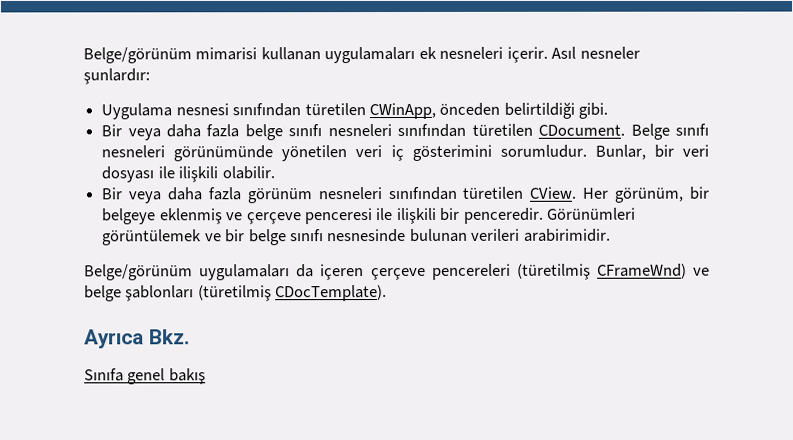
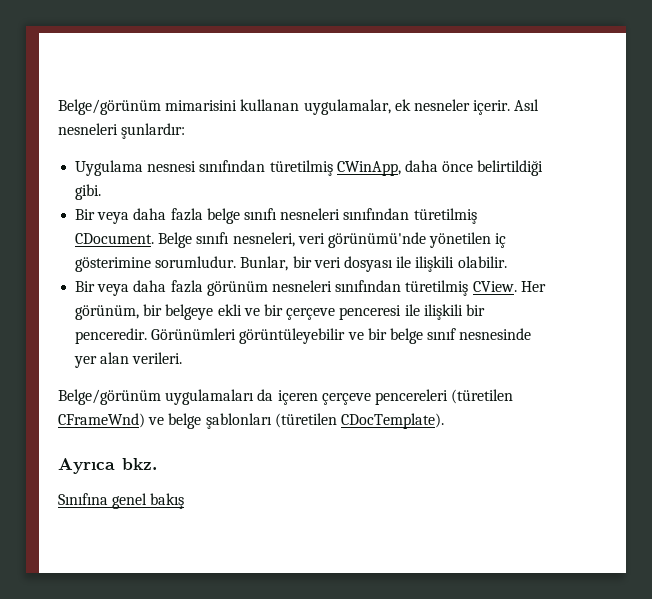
- Belge/görünüm mimarisi kullanan uygulamaları ek nesneleri içerir.
+ Belge/görünüm mimarisini kullanan uygulamalar, ek nesneler içerir.
- Asıl nesneler şunlardır:
+ Asıl nesneleri şunlardır:
- Uygulama nesnesi sınıfından türetilen CWinApp, önceden belirtildiği gibi.
+ Uygulama nesnesi sınıfından türetilmiş CWinApp, daha önce belirtildiği gibi.
- Bir veya daha fazla belge sınıfı nesneleri sınıfından türetilen CDocument.
+ Bir veya daha fazla belge sınıfı nesneleri sınıfından türetilmiş CDocument.
- Belge sınıfı nesneleri görünümünde yönetilen veri iç gösterimini sorumludur.
+ Belge sınıfı nesneleri, veri görünümü'nde yönetilen iç gösterimine sorumludur.
- Bir veya daha fazla görünüm nesneleri sınıfından türetilen CView.
+ Bir veya daha fazla görünüm nesneleri sınıfından türetilmiş CView.
- Her görünüm, bir belgeye eklenmiş ve çerçeve penceresi ile ilişkili bir penceredir.
+ Her görünüm, bir belgeye ekli ve bir çerçeve penceresi ile ilişkili bir penceredir.
- Görünümleri görüntülemek ve bir belge sınıfı nesnesinde bulunan verileri arabirimidir.
+ Görünümleri görüntüleyebilir ve bir belge sınıf nesnesinde yer alan verileri.
- Belge/görünüm uygulamaları da içeren çerçeve pencereleri (türetilmiş CFrameWnd) ve belge şablonları (türetilmiş CDocTemplate).
+ Belge/görünüm uygulamaları da içeren çerçeve pencereleri (türetilen CFrameWnd) ve belge şablonları (türetilen CDocTemplate).
- Ayrıca Bkz.
- Sınıfa genel bakış
+ Ayrıca bkz.
+ Sınıfına genel bakış

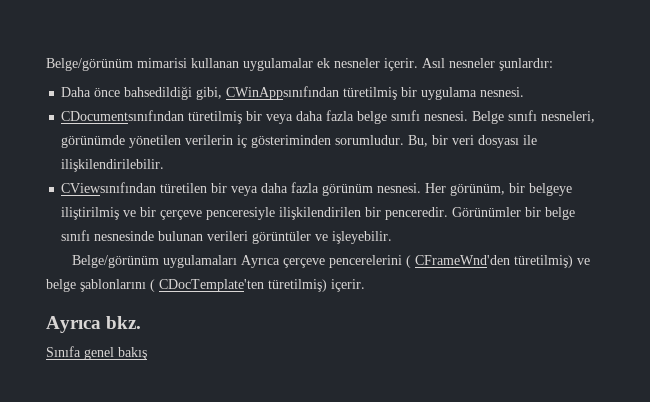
- Belge/görünüm mimarisini kullanan uygulamalar, ek nesneler içerir.
+ Belge/görünüm mimarisi kullanan uygulamalar ek nesneler içerir.
- Asıl nesneleri şunlardır:
+ Asıl nesneler şunlardır:
- Uygulama nesnesi sınıfından türetilmiş CWinApp, daha önce belirtildiği gibi.
- Bir veya daha fazla belge sınıfı nesneleri sınıfından türetilmiş CDocument. Belge sınıfı nesneleri, veri görünümü'nde yönetilen iç gösterimine sorumludur. Bunlar, bir veri dosyası ile ilişkili olabilir.
- Bir veya daha fazla görünüm nesneleri sınıfından türetilmiş CView.
+ Daha önce bahsedildiği gibi, CWinAppsınıfından türetilmiş bir uygulama nesnesi.
+ CDocumentsınıfından türetilmiş bir veya daha fazla belge sınıfı nesnesi. Belge sınıfı nesneleri, görünümde yönetilen verilerin iç gösteriminden sorumludur. Bu, bir veri dosyası ile ilişkilendirilebilir.
+ CViewsınıfından türetilen bir veya daha fazla görünüm nesnesi.
- Her görünüm, bir belgeye ekli ve bir çerçeve penceresi ile ilişkili bir penceredir. Görünümleri görüntüleyebilir ve bir belge sınıf nesnesinde yer alan verileri.
- Belge/görünüm uygulamaları da içeren çerçeve pencereleri (türetilen CFrameWnd) ve belge şablonları (türetilen CDocTemplate).
+ Her görünüm, bir belgeye iliştirilmiş ve bir çerçeve penceresiyle ilişkilendirilen bir penceredir. Görünümler bir belge sınıfı nesnesinde bulunan verileri görüntüler ve işleyebilir.
+ Belge/görünüm uygulamaları Ayrıca çerçeve pencerelerini ( CFrameWnd'den türetilmiş) ve belge şablonlarını ( CDocTemplate'ten türetilmiş) içerir.
- Sınıfına genel bakış
+ Sınıfa genel bakış

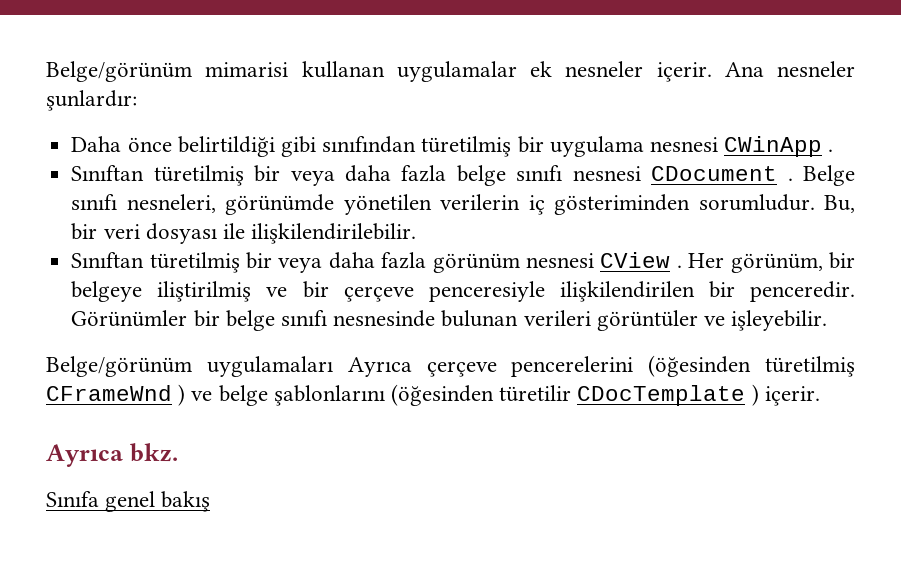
- Asıl nesneler şunlardır:
+ Ana nesneler şunlardır:
- Daha önce bahsedildiği gibi, CWinAppsınıfından türetilmiş bir uygulama nesnesi.
- CDocumentsınıfından türetilmiş bir veya daha fazla belge sınıfı nesnesi.
+ Daha önce belirtildiği gibi sınıfından türetilmiş bir uygulama nesnesi CWinApp .
+ Sınıftan türetilmiş bir veya daha fazla belge sınıfı nesnesi CDocument .
- CViewsınıfından türetilen bir veya daha fazla görünüm nesnesi.
+ Sınıftan türetilmiş bir veya daha fazla görünüm nesnesi CView .
- Belge/görünüm uygulamaları Ayrıca çerçeve pencerelerini ( CFrameWnd'den türetilmiş) ve belge şablonlarını ( CDocTemplate'ten türetilmiş) içerir.
+ Belge/görünüm uygulamaları Ayrıca çerçeve pencerelerini (öğesinden türetilmiş CFrameWnd ) ve belge şablonlarını (öğesinden türetilir CDocTemplate ) içerir.

